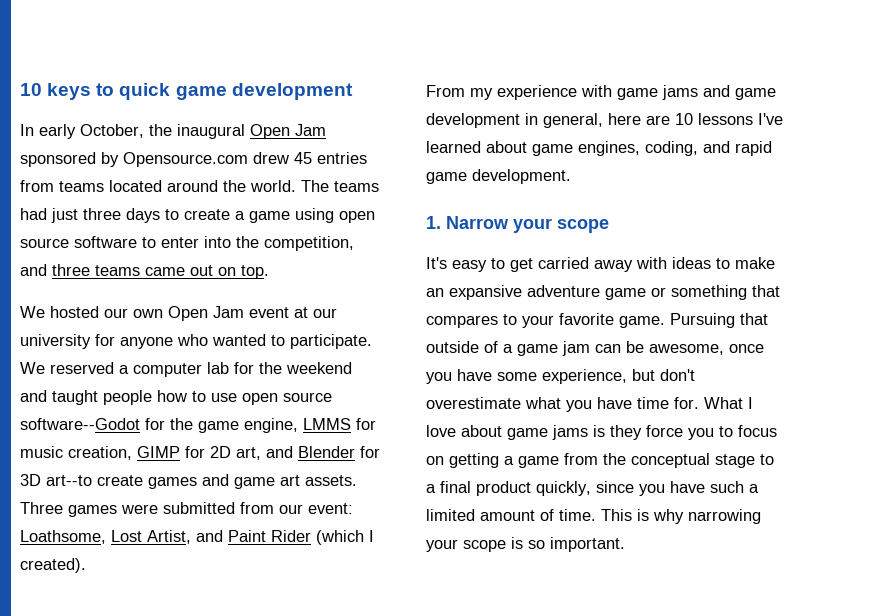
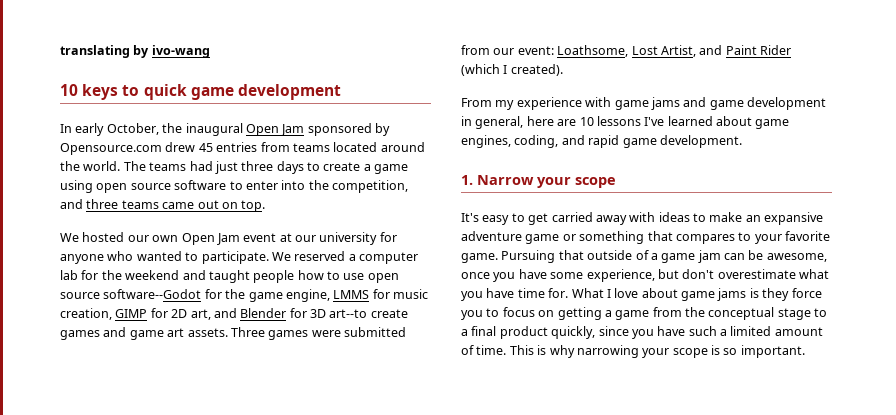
+ translating by ivo-wang

